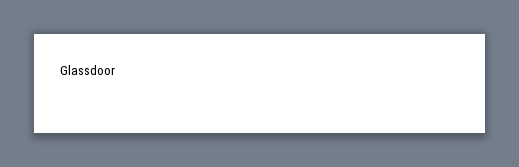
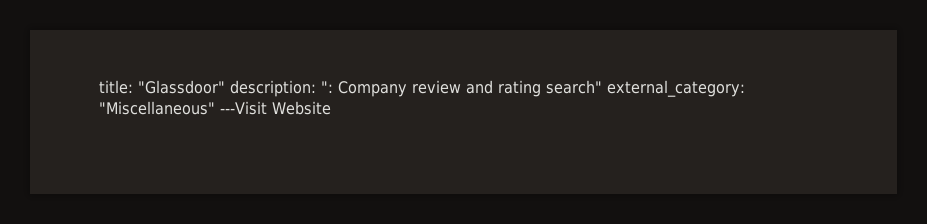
- Glassdoor
+ title: "Glassdoor" description: ": Company review and rating search" external_category: "Miscellaneous" ---Visit Website

